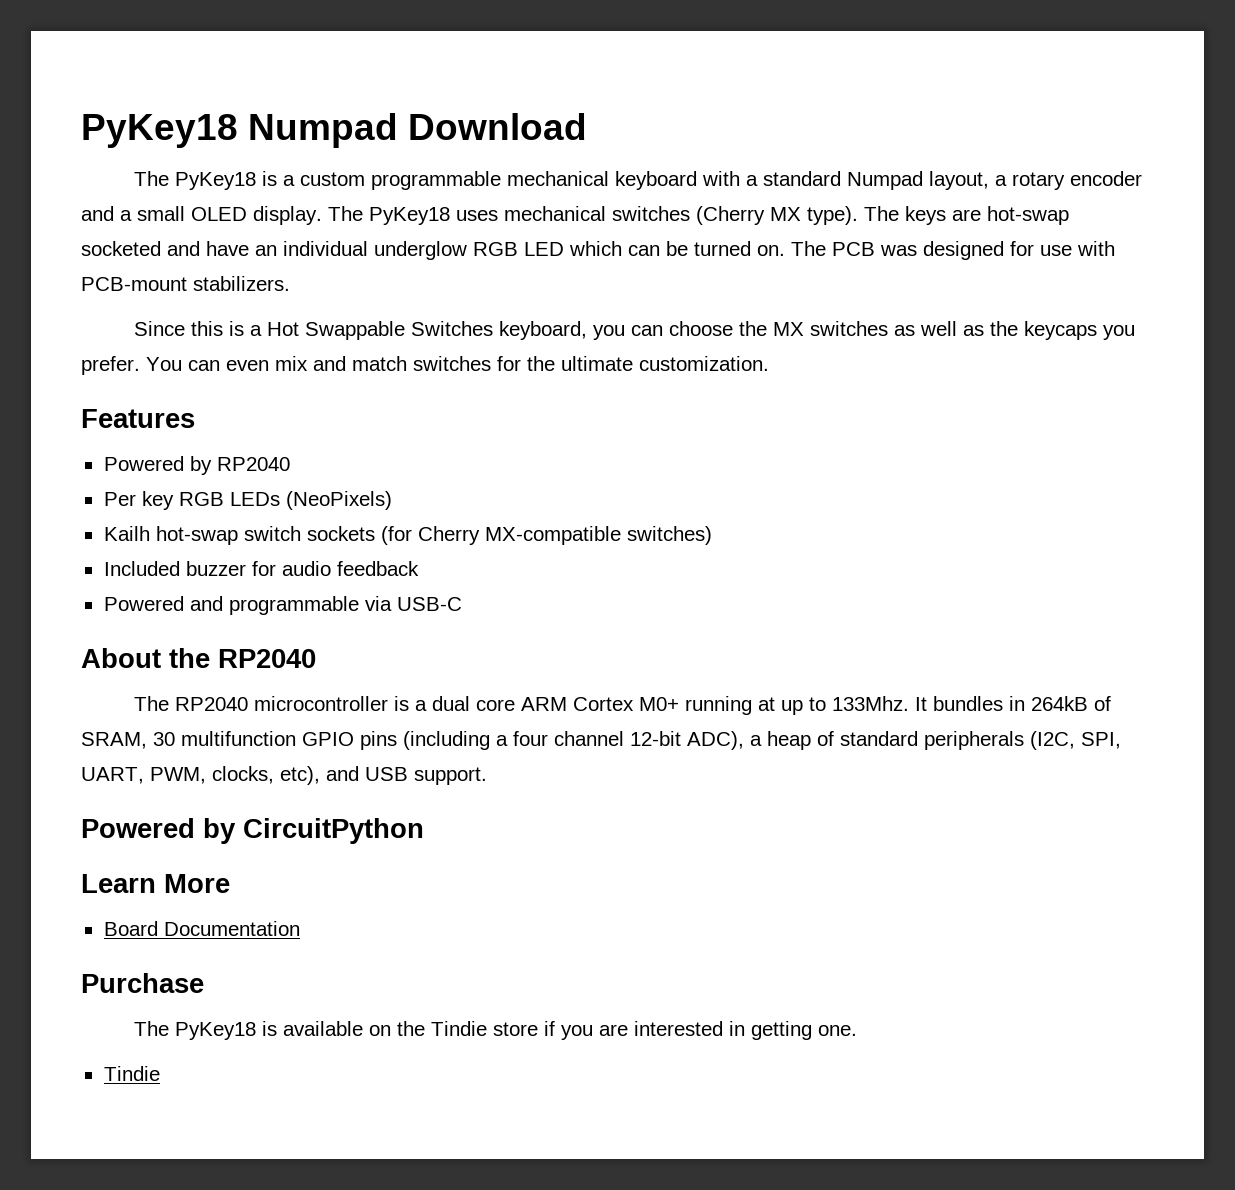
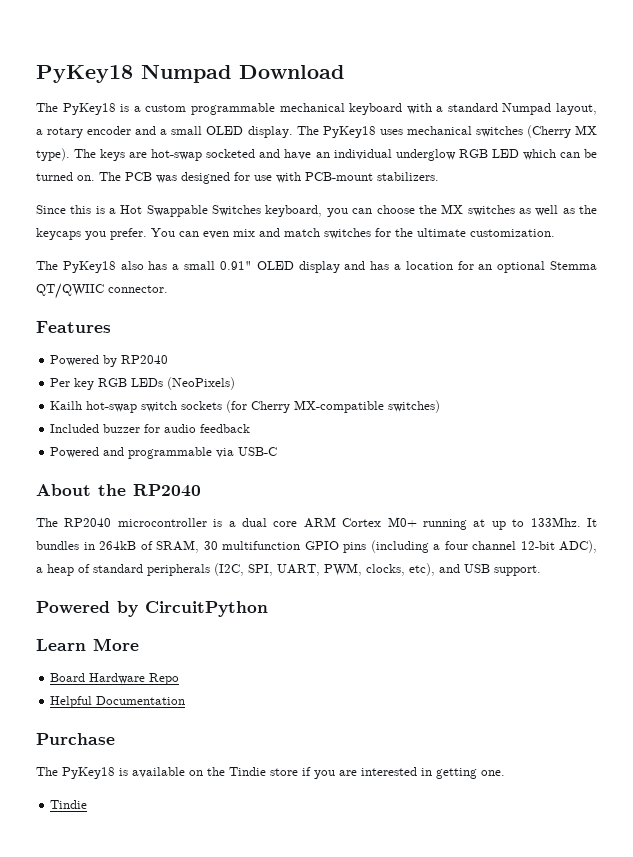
+ The PyKey18 also has a small 0.91" OLED display and has a location for an optional Stemma QT/QWIIC connector.
- Board Documentation
+ Board Hardware Repo
+ Helpful Documentation

